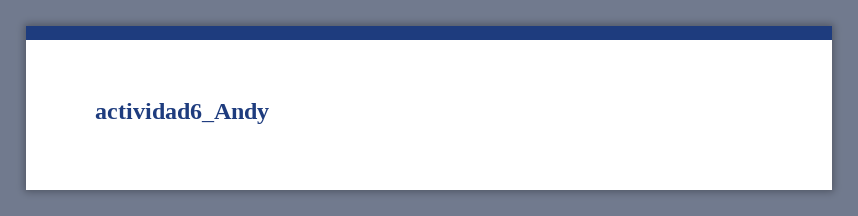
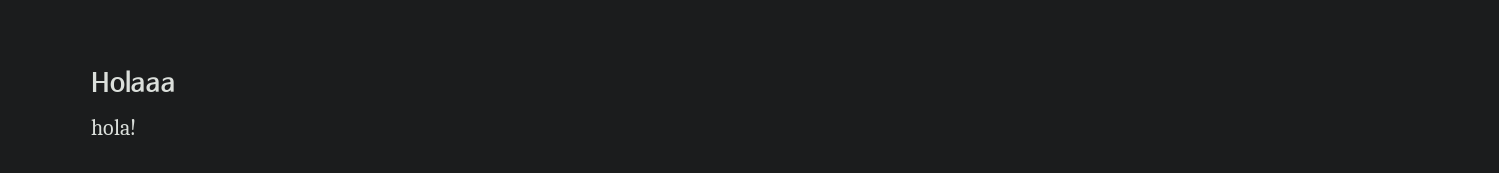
- actividad6_Andy
+ Holaaa
+ hola!

